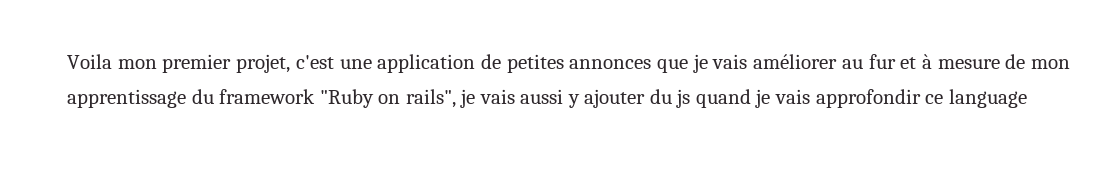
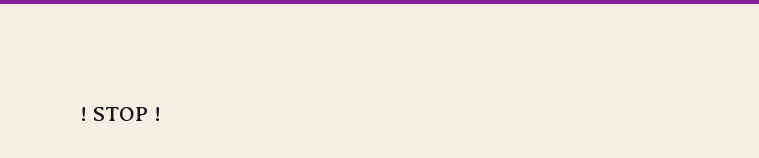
- Voila mon premier projet, c'est une application de petites annonces que je vais améliorer au fur et à mesure de mon apprentissage du framework "Ruby on rails", je vais aussi y ajouter du js quand je vais approfondir ce language
+ ! STOP !

